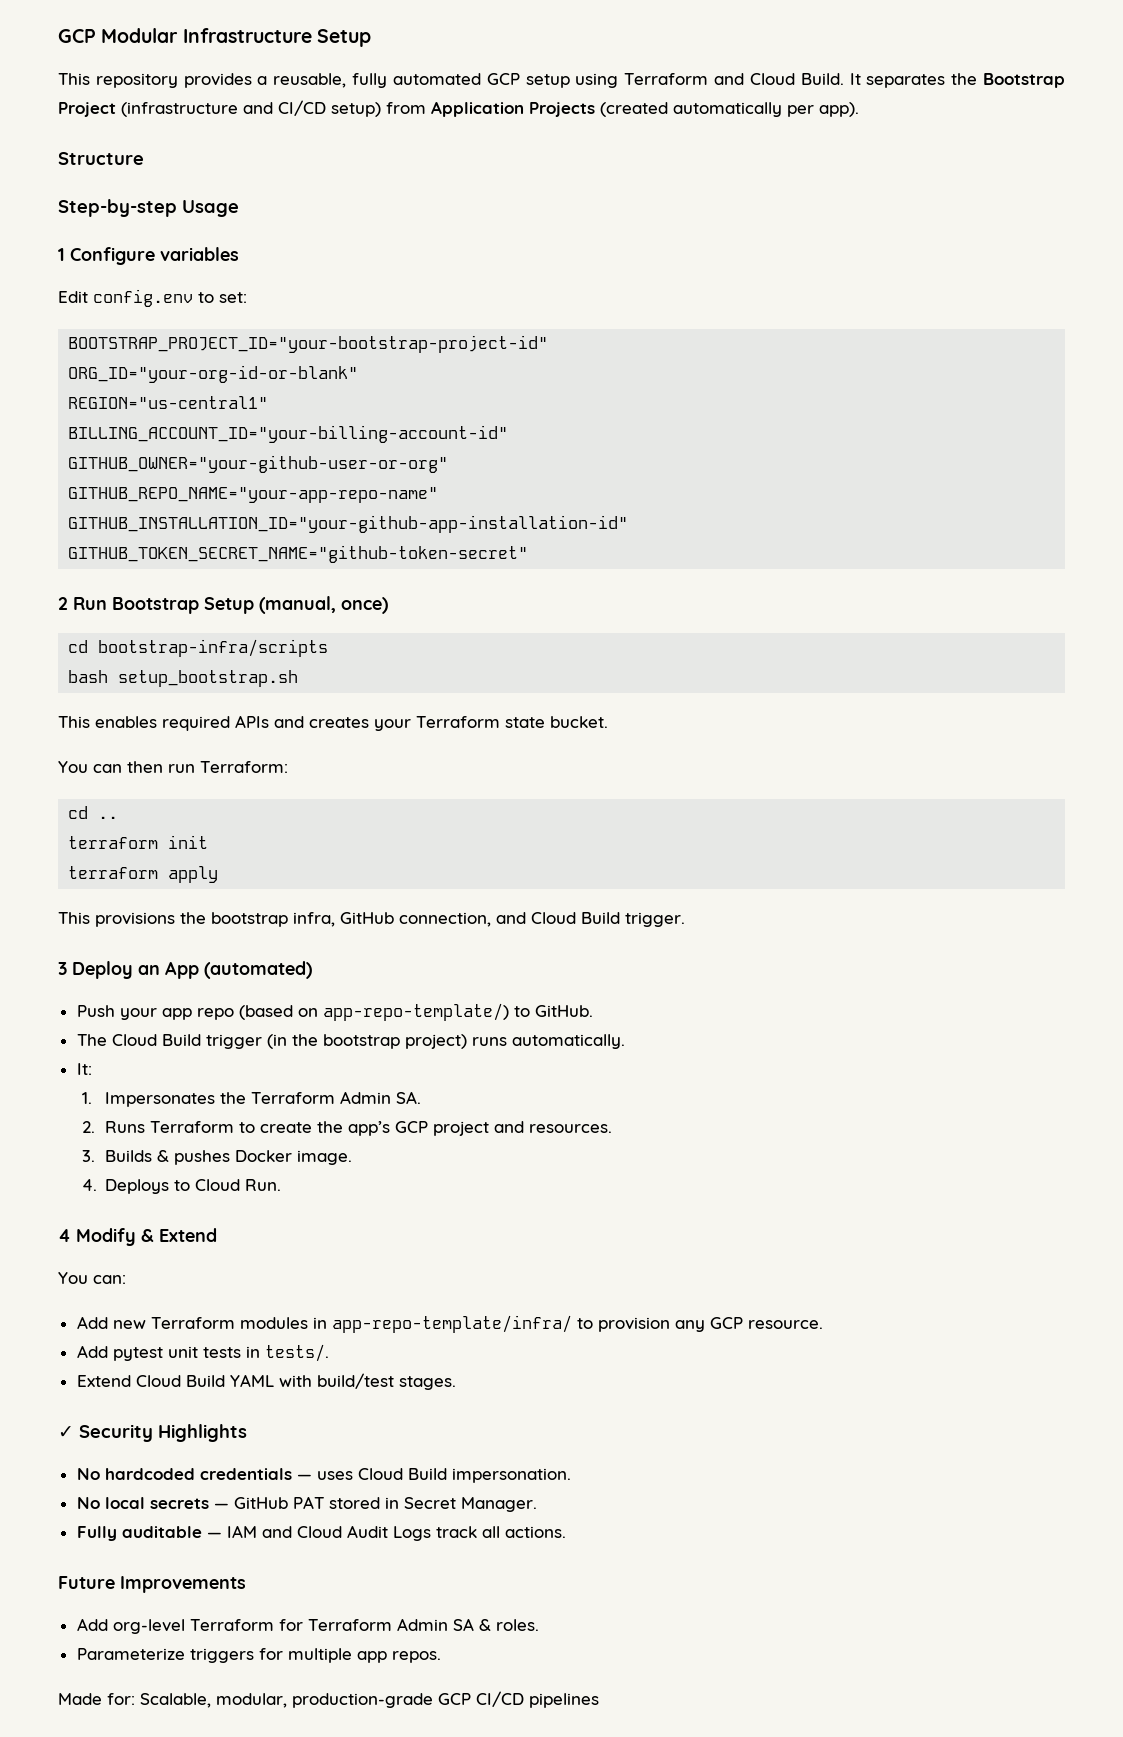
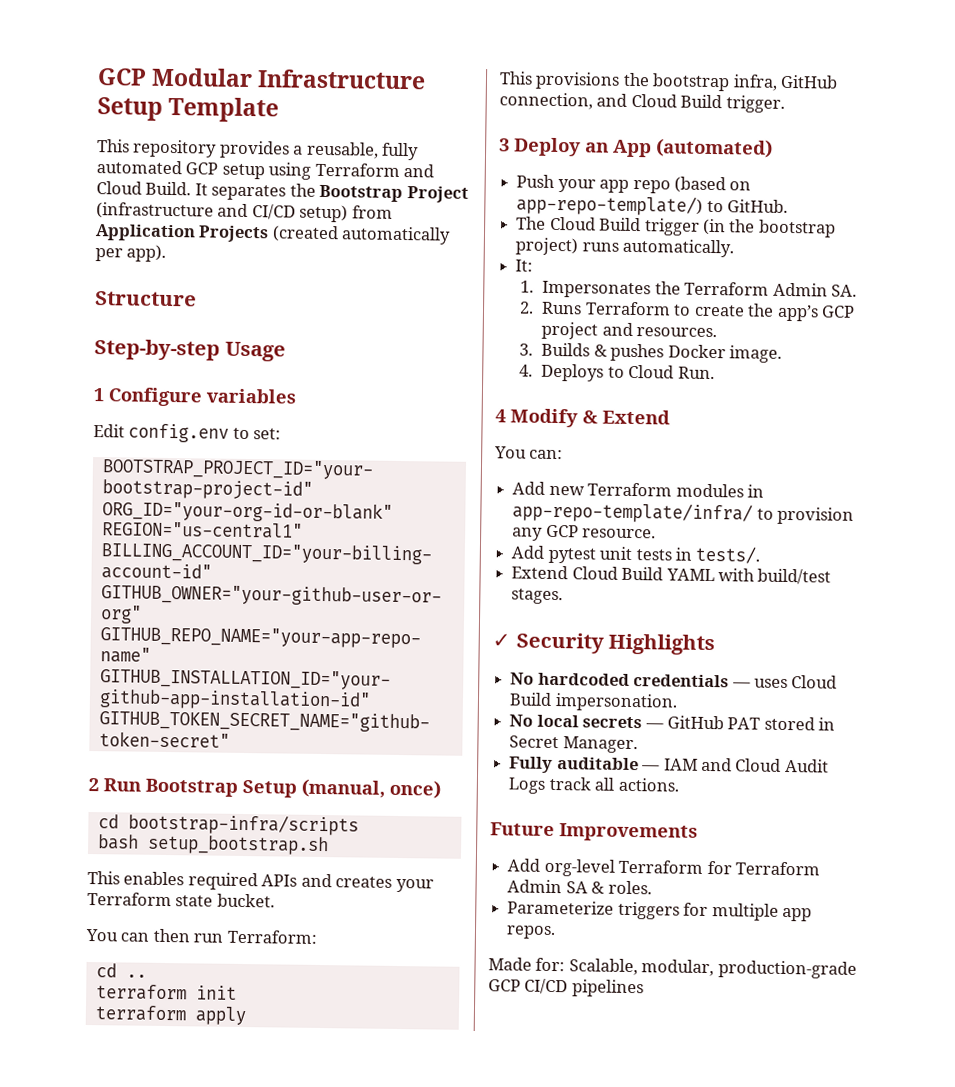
- GCP Modular Infrastructure Setup
+ GCP Modular Infrastructure Setup Template

